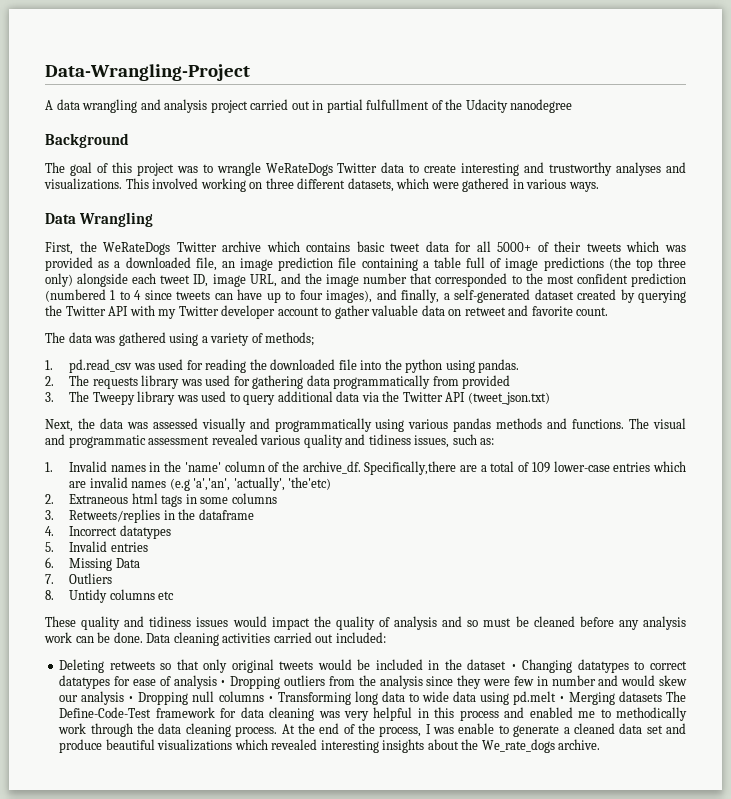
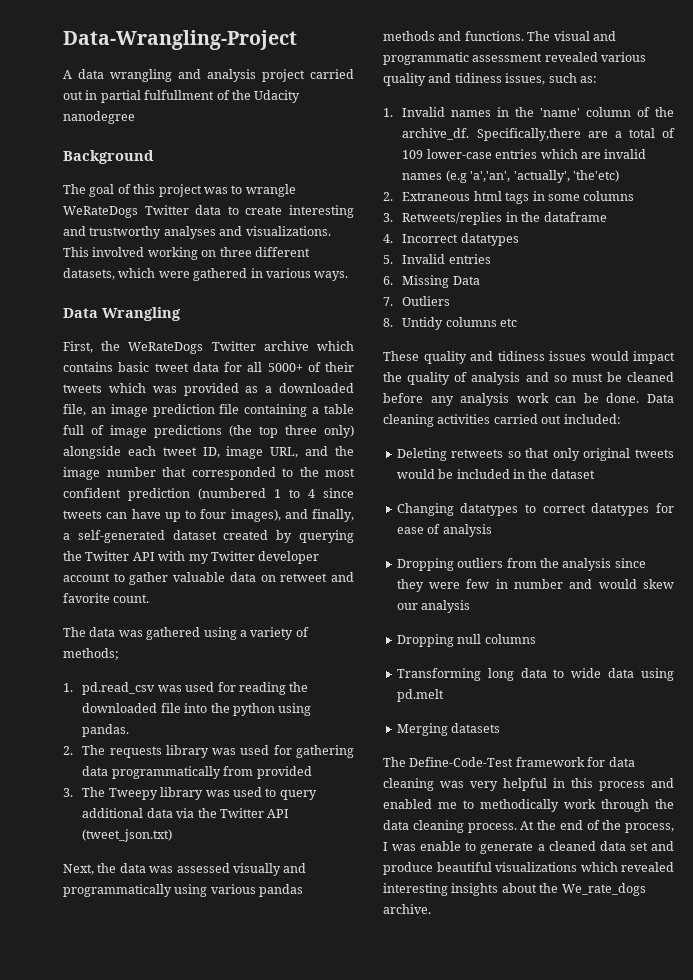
- Deleting retweets so that only original tweets would be included in the dataset • Changing datatypes to correct datatypes for ease of analysis • Dropping outliers from the analysis since they were few in number and would skew our analysis • Dropping null columns • Transforming long data to wide data using pd.melt • Merging datasets The Define-Code-Test framework for data cleaning was very helpful in this process and enabled me to methodically work through the data cleaning process.
+ Deleting retweets so that only original tweets would be included in the dataset
+ Changing datatypes to correct datatypes for ease of analysis
+ Dropping outliers from the analysis since they were few in number and would skew our analysis
+ Dropping null columns
+ Transforming long data to wide data using pd.melt
+ Merging datasets
+ The Define-Code-Test framework for data cleaning was very helpful in this process and enabled me to methodically work through the data cleaning process.

